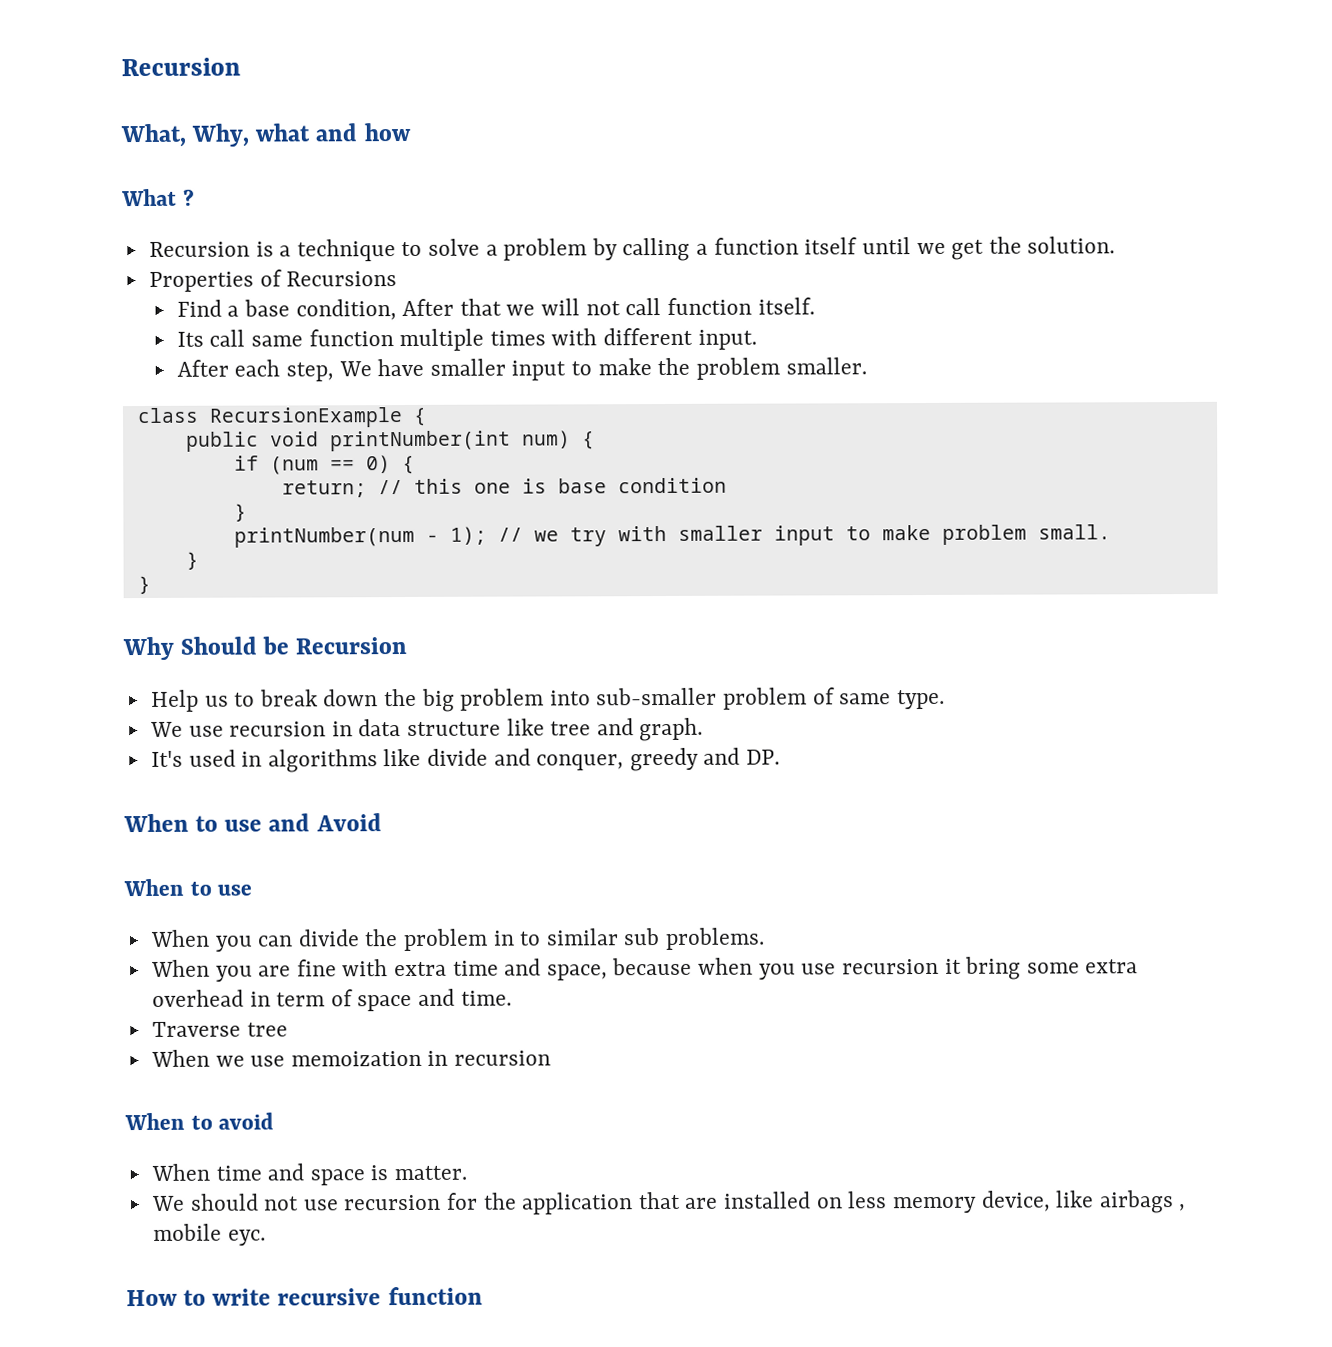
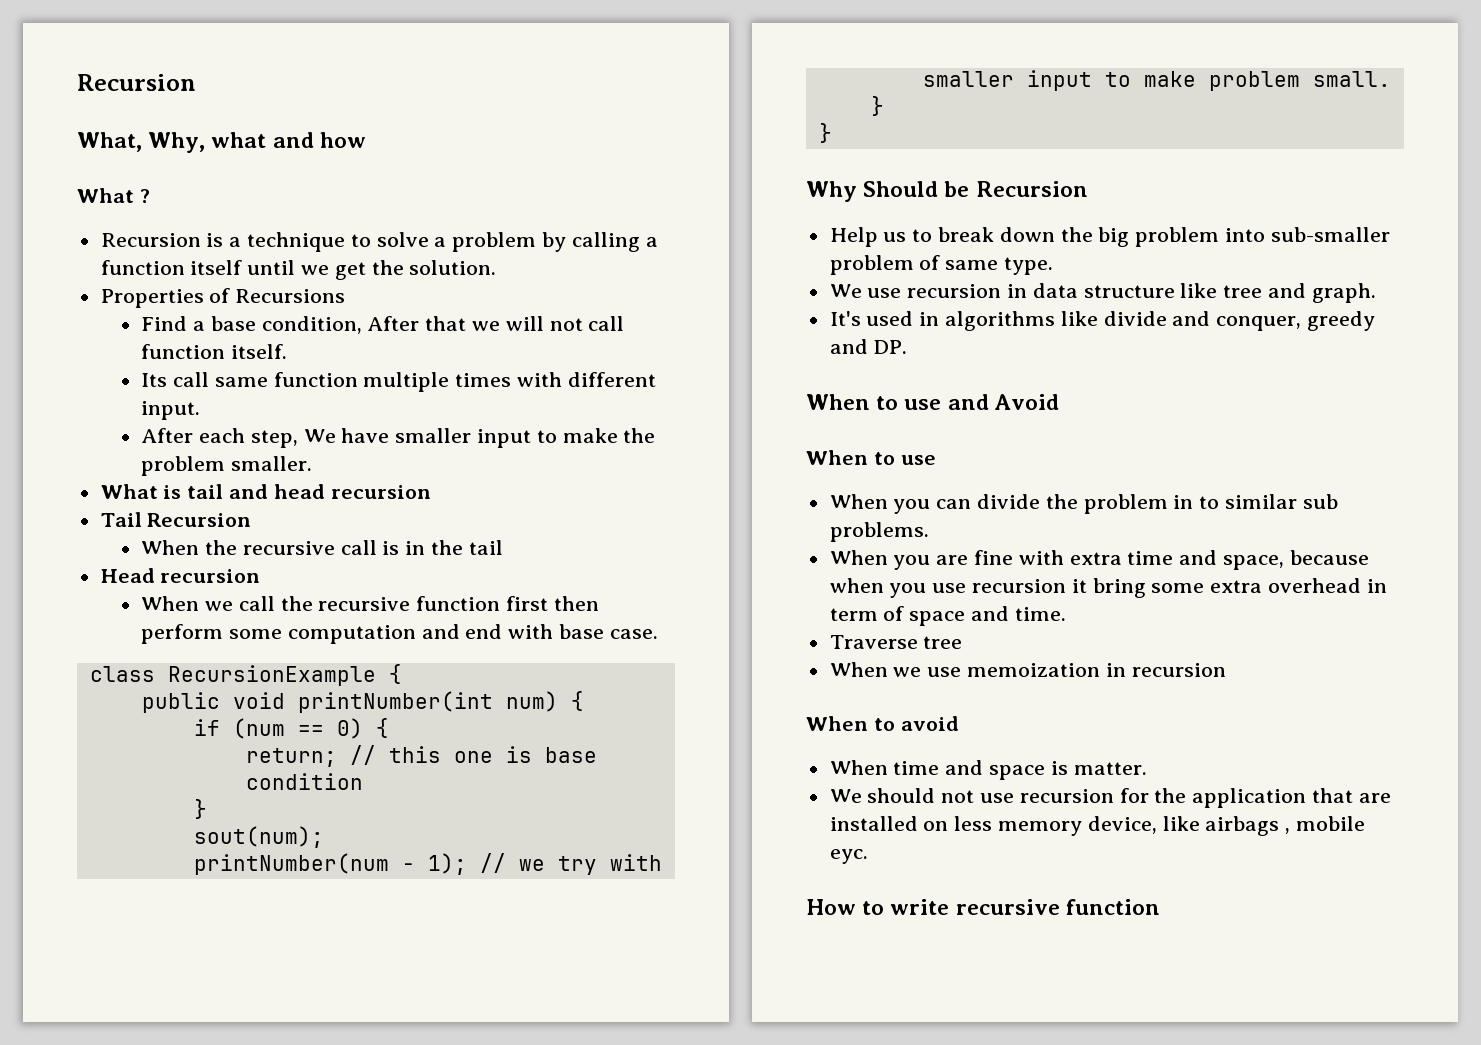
+ What is tail and head recursion
+ Tail Recursion
+ When the recursive call is in the tail
+ Head recursion
+ When we call the recursive function first then perform some computation and end with base case.
+ sout(num);

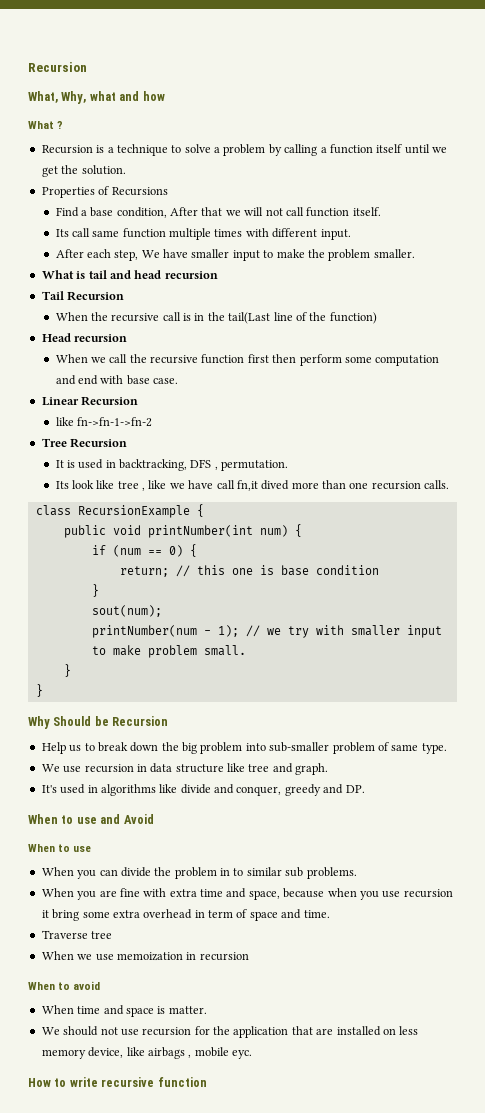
- When the recursive call is in the tail
+ When the recursive call is in the tail(Last line of the function)
+ Linear Recursion
+ like fn->fn-1->fn-2
+ Tree Recursion
+ It is used in backtracking, DFS , permutation.
+ Its look like tree , like we have call fn,it dived more than one recursion calls.

